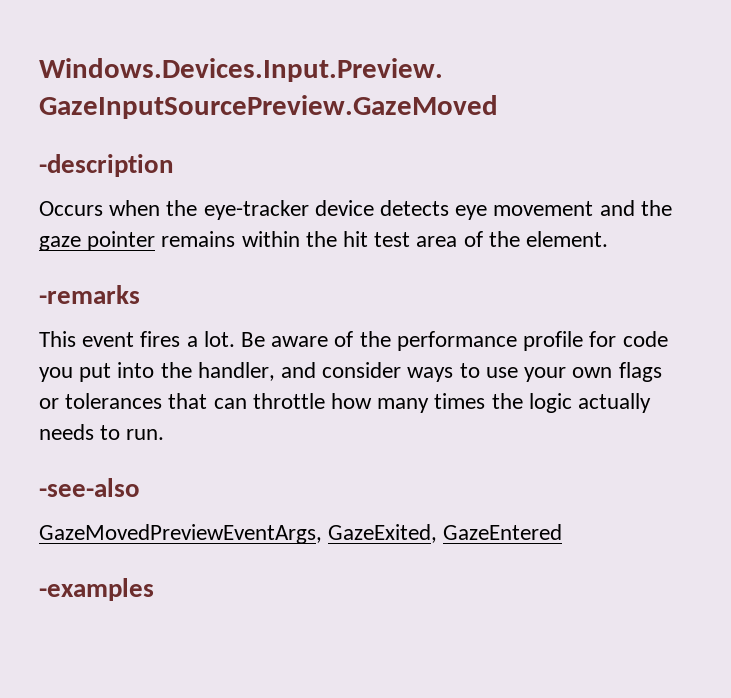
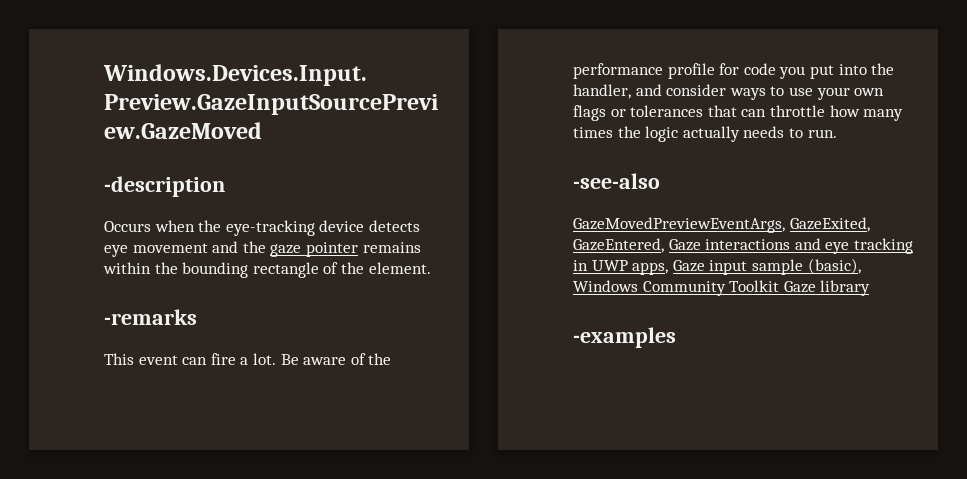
- Occurs when the eye-tracker device detects eye movement and the gaze pointer remains within the hit test area of the element.
+ Occurs when the eye-tracking device detects eye movement and the gaze pointer remains within the bounding rectangle of the element.
- This event fires a lot.
+ This event can fire a lot.
- GazeMovedPreviewEventArgs, GazeExited, GazeEntered
+ GazeMovedPreviewEventArgs, GazeExited, GazeEntered, Gaze interactions and eye tracking in UWP apps, Gaze input sample (basic), Windows Community Toolkit Gaze library

